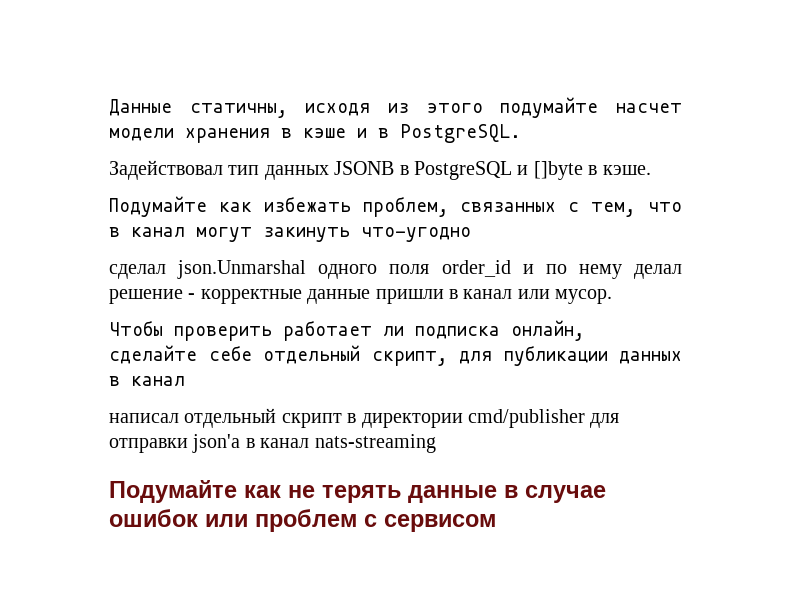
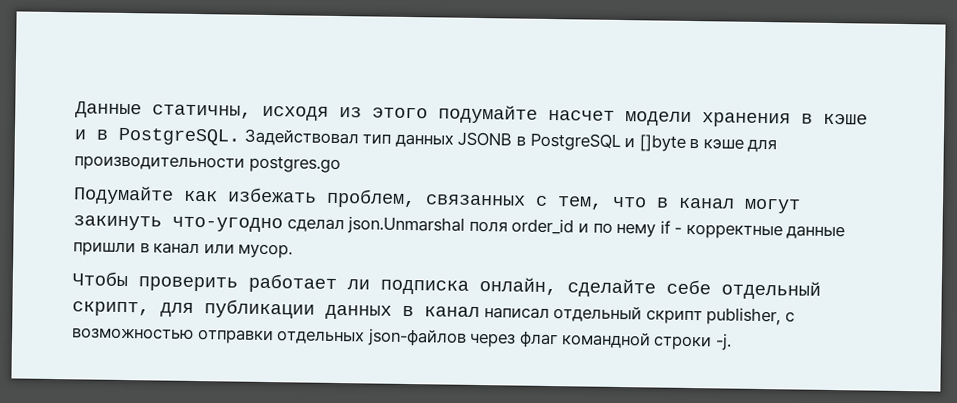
- Данные статичны, исходя из этого подумайте насчет модели хранения в кэше и в PostgreSQL.
- Задействовал тип данных JSONB в PostgreSQL и []byte в кэше.
+ Данные статичны, исходя из этого подумайте насчет модели хранения в кэше и в PostgreSQL. Задействовал тип данных JSONB в PostgreSQL и []byte в кэше для производительности postgres.go
- Подумайте как избежать проблем, связанных с тем, что в канал могут закинуть что-угодно
- сделал json.Unmarshal одного поля order_id и по нему делал решение - корректные данные пришли в канал или мусор.
+ Подумайте как избежать проблем, связанных с тем, что в канал могут закинуть что-угодно сделал json.Unmarshal поля order_id и по нему if - корректные данные пришли в канал или мусор.
- Чтобы проверить работает ли подписка онлайн, сделайте себе отдельный скрипт, для публикации данных в канал
- написал отдельный скрипт в директории cmd/publisher для отправки json'а в канал nats-streaming
- Подумайте как не терять данные в случае ошибок или проблем с сервисом
+ Чтобы проверить работает ли подписка онлайн, сделайте себе отдельный скрипт, для публикации данных в канал написал отдельный скрипт publisher, с возможностью отправки отдельных json-файлов через флаг командной строки -j.

